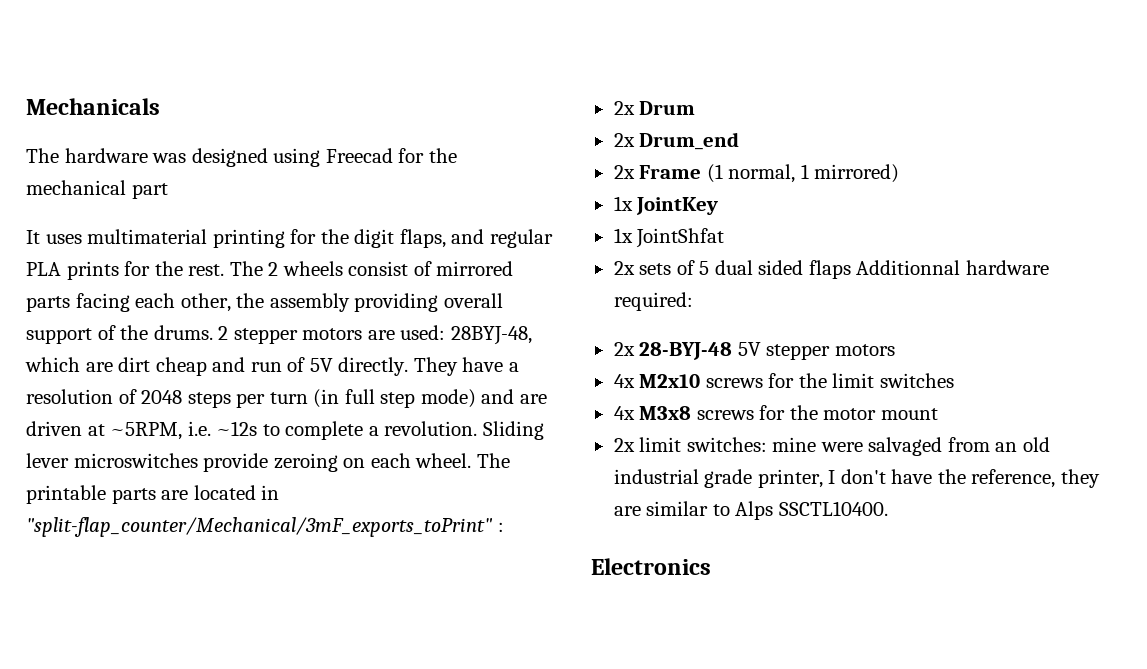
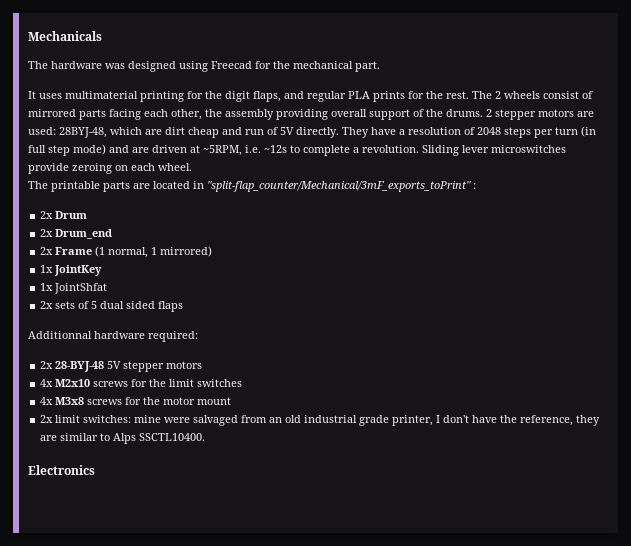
- The hardware was designed using Freecad for the mechanical part
+ The hardware was designed using Freecad for the mechanical part.
- Sliding lever microswitches provide zeroing on each wheel. The printable parts are located in "split-flap_counter/Mechanical/3mF_exports_toPrint" :
+ Sliding lever microswitches provide zeroing on each wheel.
+ The printable parts are located in "split-flap_counter/Mechanical/3mF_exports_toPrint" :
- 2x sets of 5 dual sided flaps Additionnal hardware required:
+ 2x sets of 5 dual sided flaps
+ Additionnal hardware required:

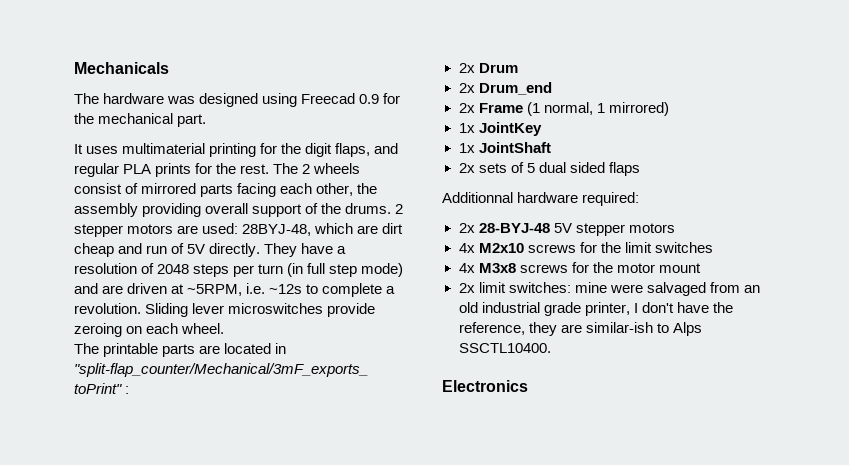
- The hardware was designed using Freecad for the mechanical part.
+ The hardware was designed using Freecad 0.9 for the mechanical part.
- 1x JointShfat
+ 1x JointShaft
- 2x limit switches: mine were salvaged from an old industrial grade printer, I don't have the reference, they are similar to Alps SSCTL10400.
+ 2x limit switches: mine were salvaged from an old industrial grade printer, I don't have the reference, they are similar-ish to Alps SSCTL10400.

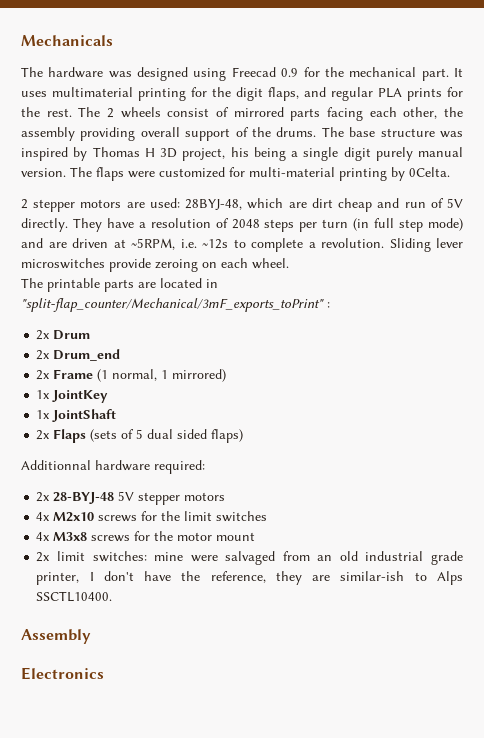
- The hardware was designed using Freecad 0.9 for the mechanical part.
- It uses multimaterial printing for the digit flaps, and regular PLA prints for the rest.
+ The hardware was designed using Freecad 0.9 for the mechanical part. It uses multimaterial printing for the digit flaps, and regular PLA prints for the rest.
- The 2 wheels consist of mirrored parts facing each other, the assembly providing overall support of the drums. 2 stepper motors are used: 28BYJ-48, which are dirt cheap and run of 5V directly.
+ The 2 wheels consist of mirrored parts facing each other, the assembly providing overall support of the drums. The base structure was inspired by Thomas H 3D project, his being a single digit purely manual version. The flaps were customized for multi-material printing by 0Celta.
+ 2 stepper motors are used: 28BYJ-48, which are dirt cheap and run of 5V directly.
- 2x sets of 5 dual sided flaps
+ 2x Flaps (sets of 5 dual sided flaps)
+ Assembly

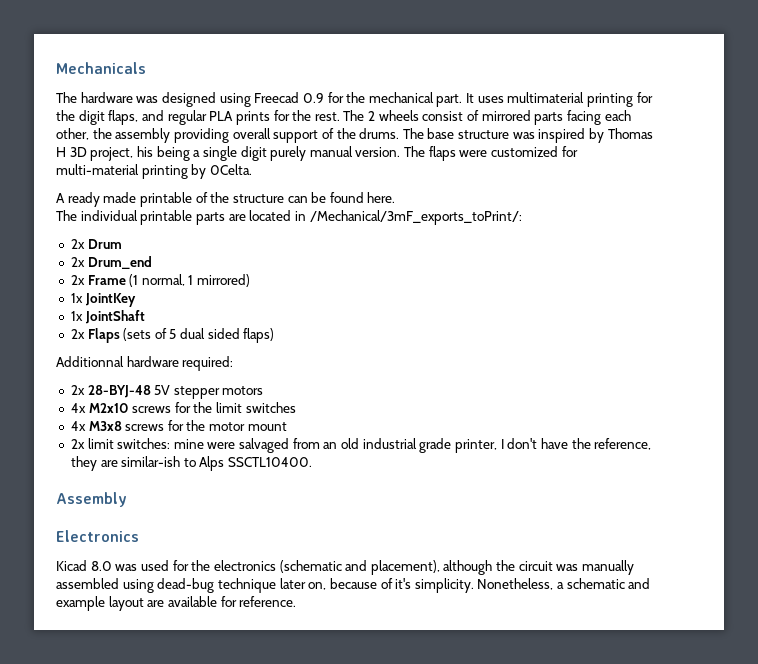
- 2 stepper motors are used: 28BYJ-48, which are dirt cheap and run of 5V directly. They have a resolution of 2048 steps per turn (in full step mode) and are driven at ~5RPM, i.e. ~12s to complete a revolution. Sliding lever microswitches provide zeroing on each wheel.
- The printable parts are located in "split-flap_counter/Mechanical/3mF_exports_toPrint" :
+ A ready made printable of the structure can be found here.
+ The individual printable parts are located in /Mechanical/3mF_exports_toPrint/:
+ Kicad 8.0 was used for the electronics (schematic and placement), although the circuit was manually assembled using dead-bug technique later on, because of it's simplicity. Nonetheless, a schematic and example layout are available for reference.

